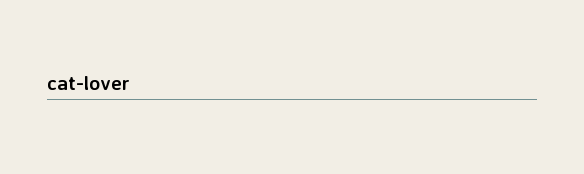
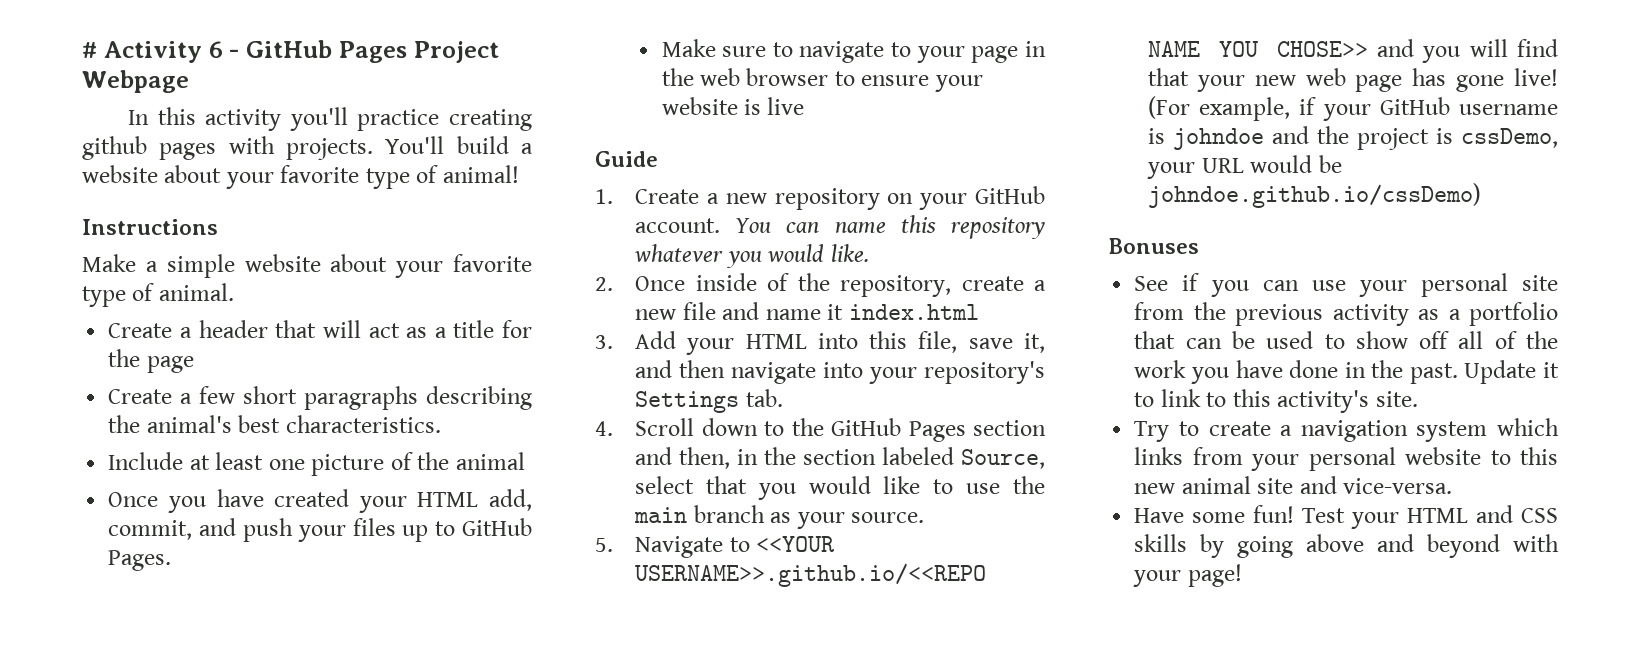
- cat-lover
+ # Activity 6 - GitHub Pages Project Webpage
+ In this activity you'll practice creating github pages with projects. You'll build a website about your favorite type of animal!
+ Instructions
+ Make a simple website about your favorite type of animal.
+ Create a header that will act as a title for the page
+ Create a few short paragraphs describing the animal's best characteristics.
+ Include at least one picture of the animal
+ Once you have created your HTML add, commit, and push your files up to GitHub Pages.
+ Make sure to navigate to your page in the web browser to ensure your website is live
+ Guide
+ 1. Create a new repository on your GitHub account. You can name this repository whatever you would like.
+ 2. Once inside of the repository, create a new file and name it index.html
+ 3. Add your HTML into this file, save it, and then navigate into your repository's Settings tab.
+ 4. Scroll down to the GitHub Pages section and then, in the section labeled Source, select that you would like to use the main branch as your source.
+ 5. Navigate to <<YOUR USERNAME>>.github.io/<<REPO NAME YOU CHOSE>> and you will find that your new web page has gone live! (For example, if your GitHub username is johndoe and the project is cssDemo, your URL would be johndoe.github.io/cssDemo)
+ Bonuses
+ See if you can use your personal site from the previous activity as a portfolio that can be used to show off all of the work you have done in the past. Update it to link to this activity's site.
+ Try to create a navigation system which links from your personal website to this new animal site and vice-versa.
+ Have some fun! Test your HTML and CSS skills by going above and beyond with your page!

